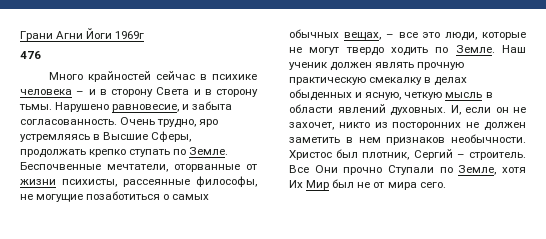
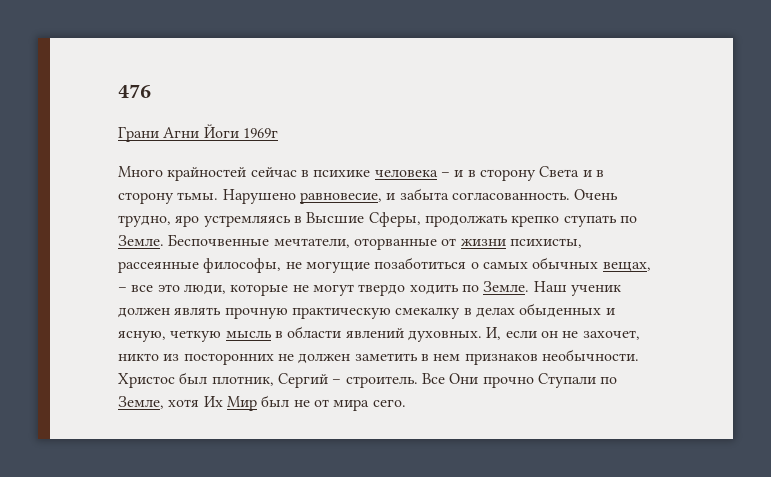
+ 476
- 476

